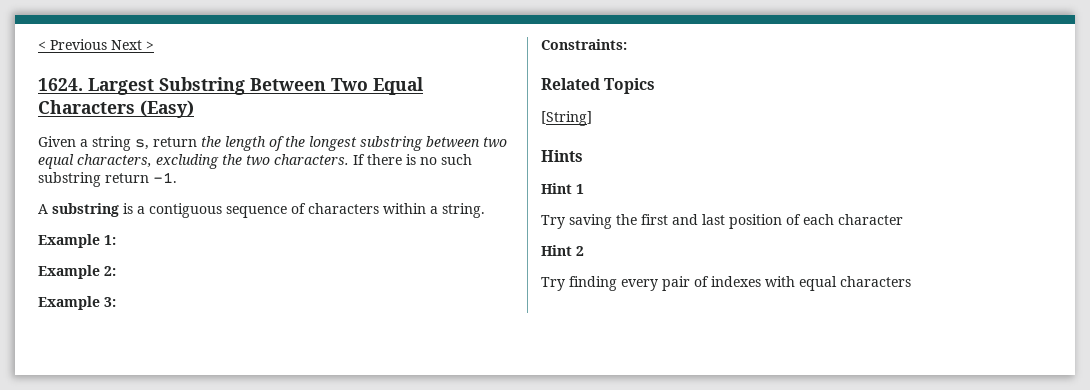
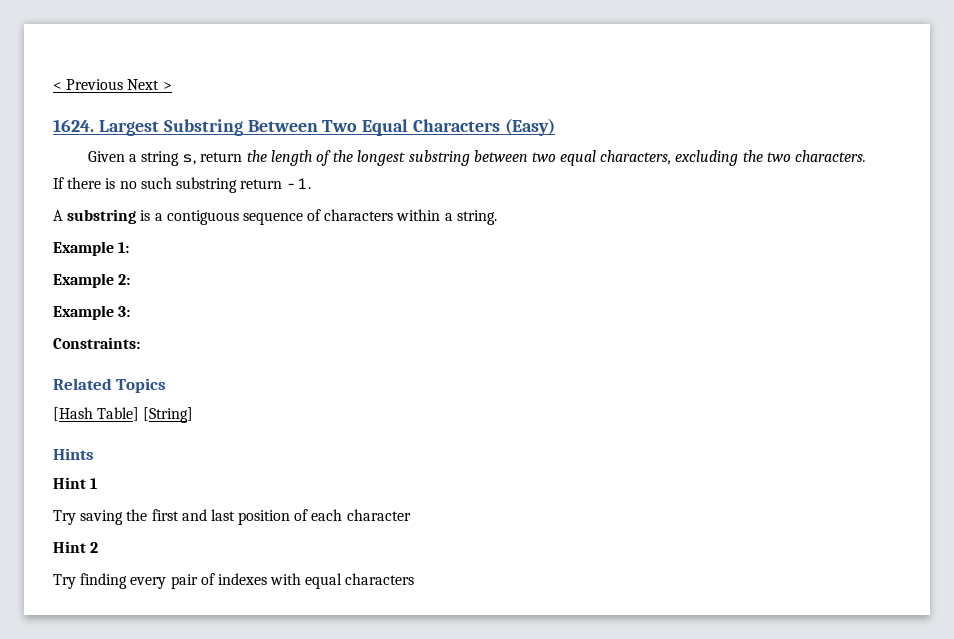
- [String]
+ [Hash Table] [String]

